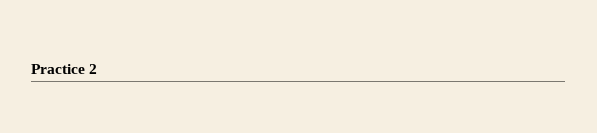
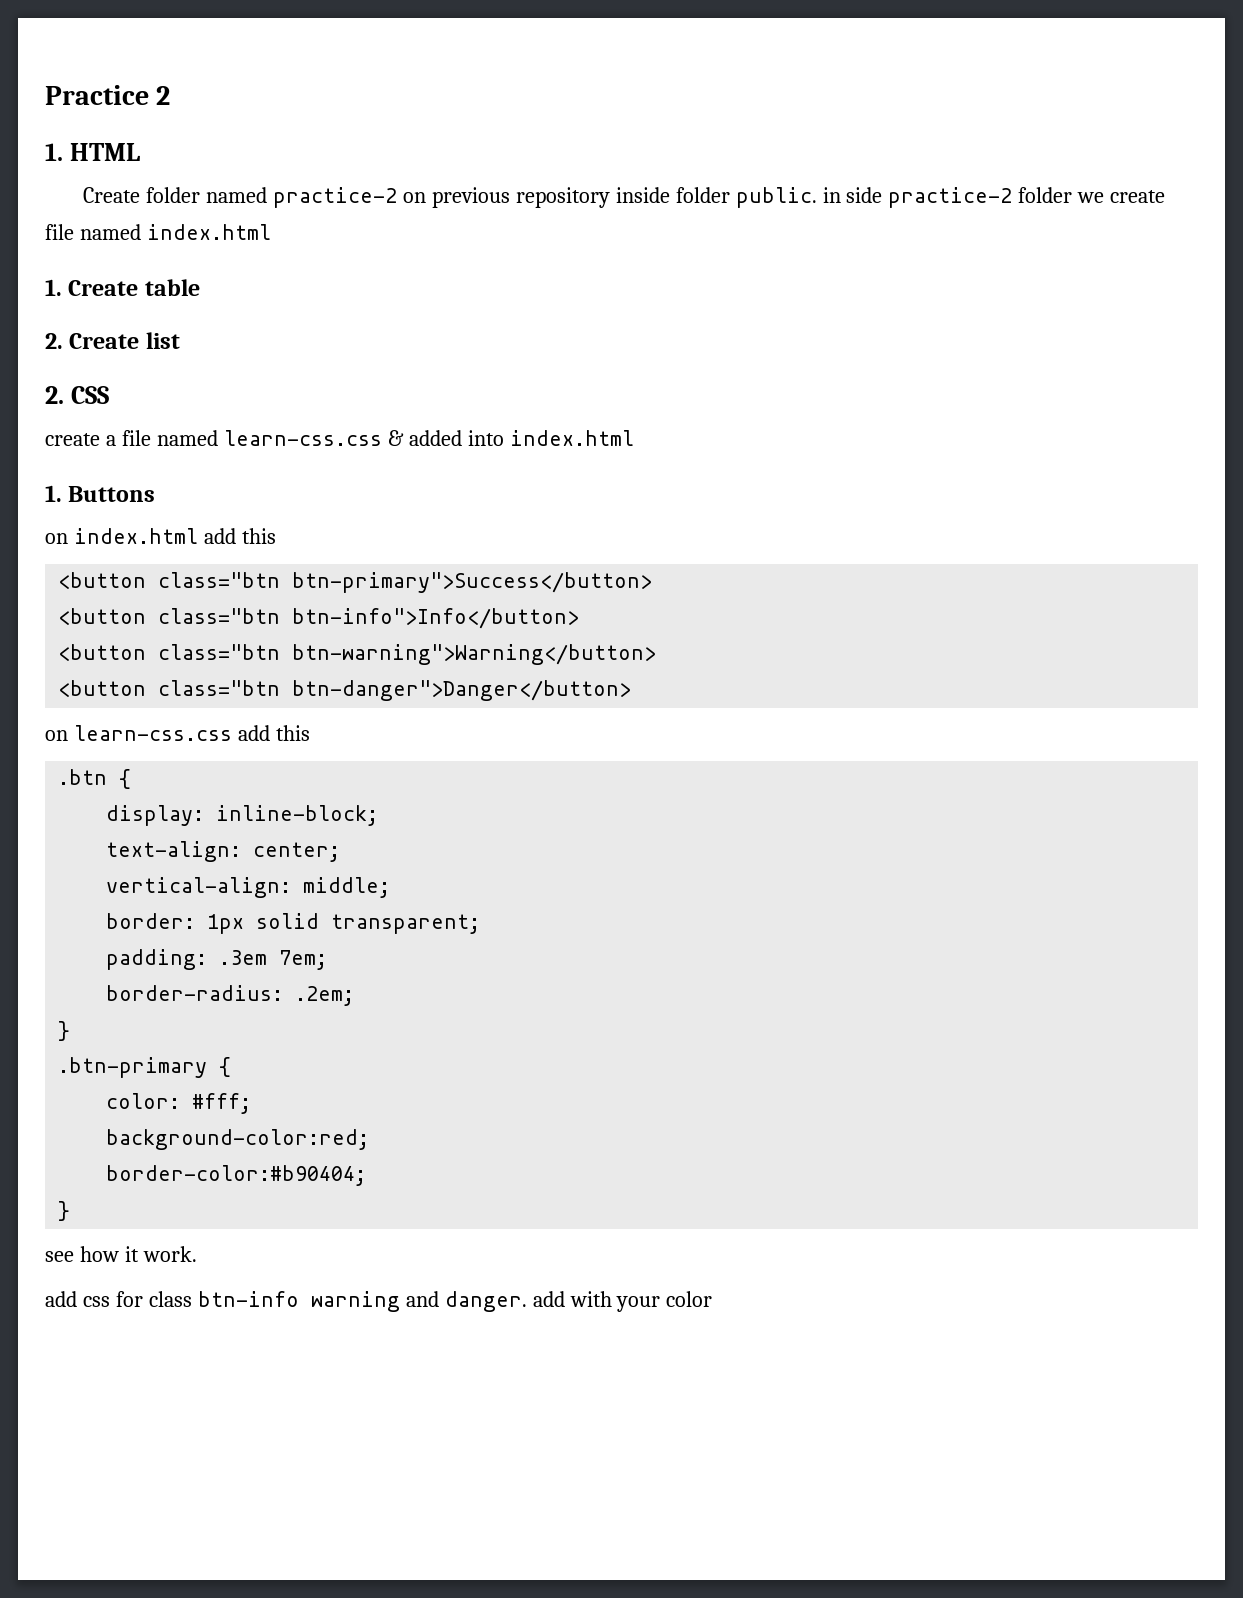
+ 1. HTML
+ Create folder named practice-2 on previous repository inside folder public. in side practice-2 folder we create file named index.html
+ 1. Create table
+ 2. Create list
+ 2. CSS
+ create a file named learn-css.css & added into index.html
+ 1. Buttons
+ on index.html add this
+ <button class="btn btn-primary">Success</button>
+ <button class="btn btn-info">Info</button>
+ <button class="btn btn-warning">Warning</button>
+ <button class="btn btn-danger">Danger</button>
+ on learn-css.css add this
+ .btn {
+ display: inline-block;
+ text-align: center;
+ vertical-align: middle;
+ border: 1px solid transparent;
+ padding: .3em 7em;
+ border-radius: .2em;
+ }
+ .btn-primary {
+ color: #fff;
+ background-color:red;
+ border-color:#b90404;
+ }
+ see how it work.
+ add css for class btn-info warning and danger. add with your color

